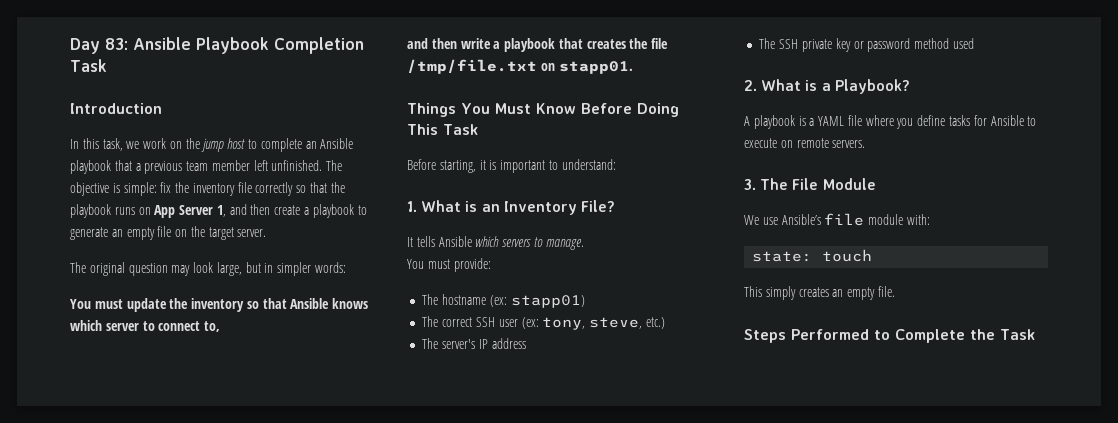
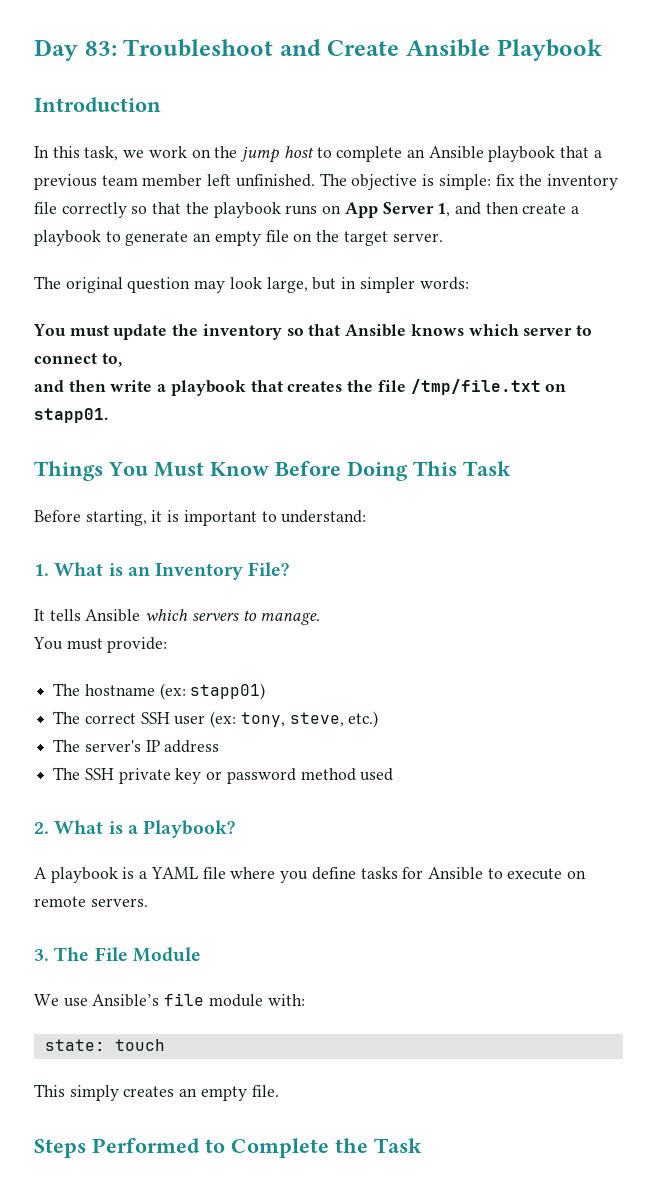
- Day 83: Ansible Playbook Completion Task
+ Day 83: Troubleshoot and Create Ansible Playbook

